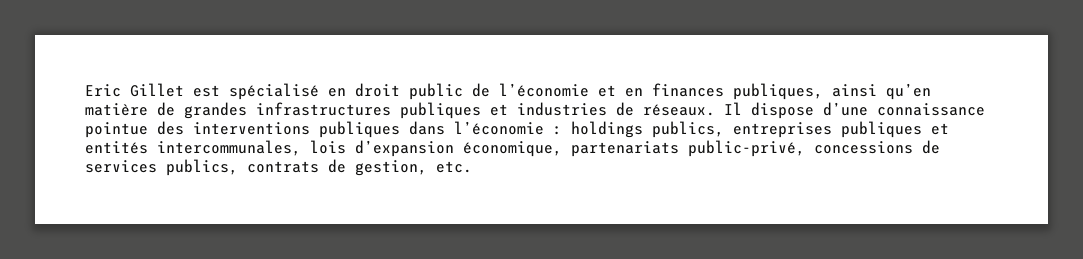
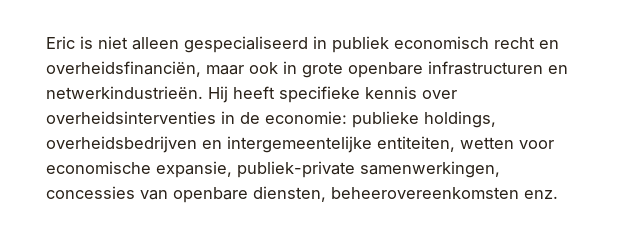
- Eric Gillet est spécialisé en droit public de l’économie et en finances publiques, ainsi qu’en matière de grandes infrastructures publiques et industries de réseaux. Il dispose d’une connaissance pointue des interventions publiques dans l’économie : holdings publics, entreprises publiques et entités intercommunales, lois d’expansion économique, partenariats public-privé, concessions de services publics, contrats de gestion, etc.
+ Eric is niet alleen gespecialiseerd in publiek economisch recht en overheidsfinanciën, maar ook in grote openbare infrastructuren en netwerkindustrieën. Hij heeft specifieke kennis over overheidsinterventies in de economie: publieke holdings, overheidsbedrijven en intergemeentelijke entiteiten, wetten voor economische expansie, publiek-private samenwerkingen, concessies van openbare diensten, beheerovereenkomsten enz.

